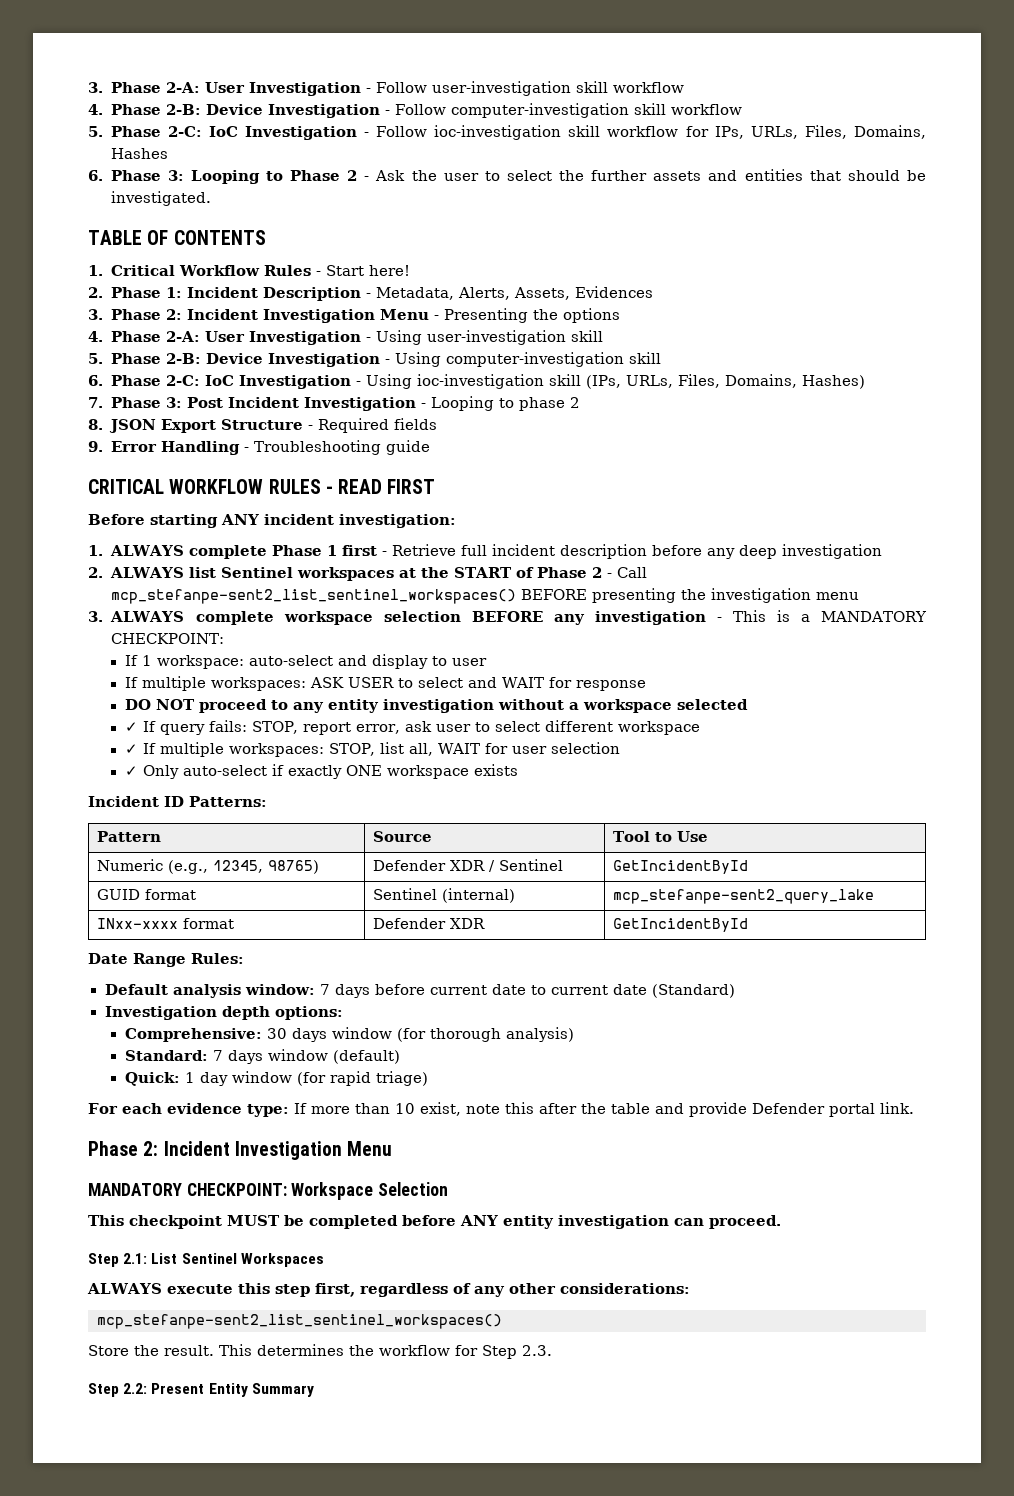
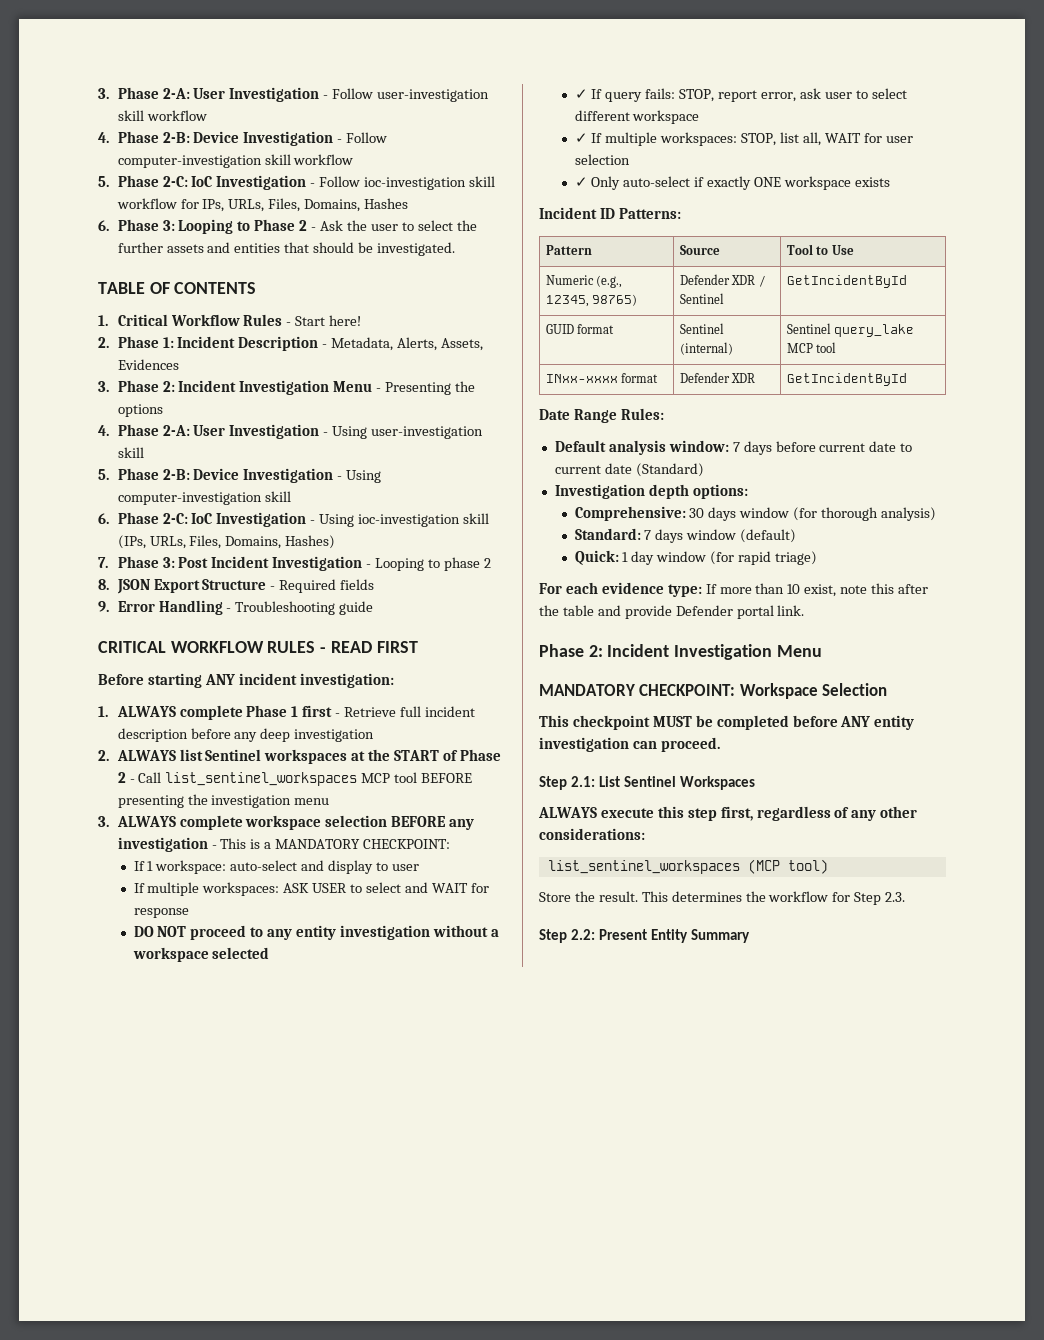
- 2. ALWAYS list Sentinel workspaces at the START of Phase 2 - Call mcp_stefanpe-sent2_list_sentinel_workspaces() BEFORE presenting the investigation menu
+ 2. ALWAYS list Sentinel workspaces at the START of Phase 2 - Call list_sentinel_workspaces MCP tool BEFORE presenting the investigation menu
- GUID format | Sentinel (internal) | mcp_stefanpe-sent2_query_lake
+ GUID format | Sentinel (internal) | Sentinel query_lake MCP tool
  ALWAYS execute this step first, regardless of any other considerations:
- mcp_stefanpe-sent2_list_sentinel_workspaces()
+ list_sentinel_workspaces (MCP tool)

